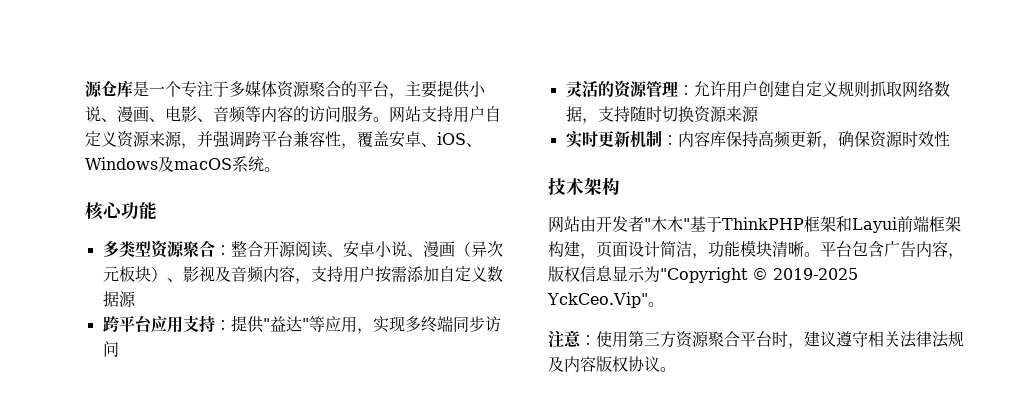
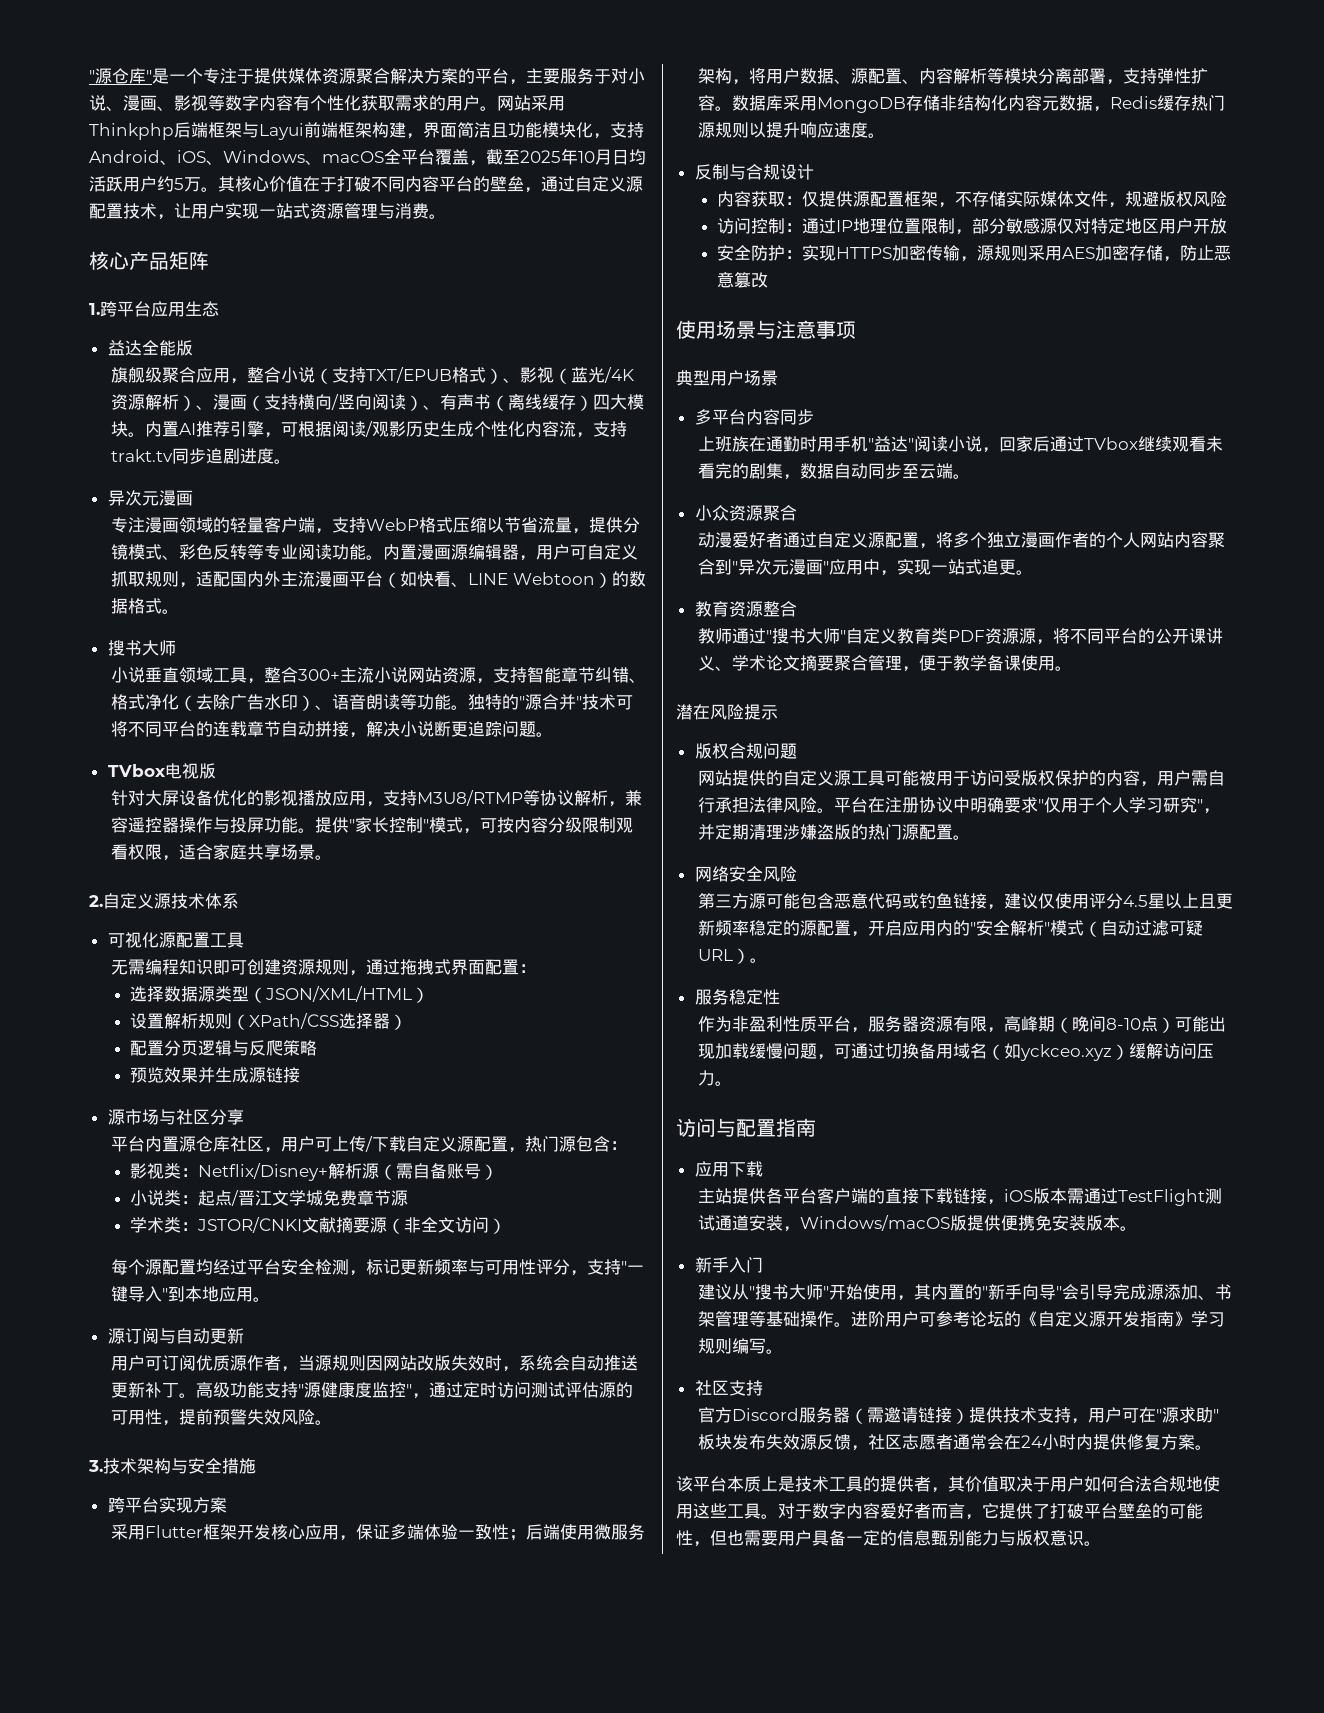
- 源仓库是一个专注于多媒体资源聚合的平台，主要提供小说、漫画、电影、音频等内容的访问服务。网站支持用户自定义资源来源，并强调跨平台兼容性，覆盖安卓、iOS、Windows及macOS系统。
- 核心功能
- 多类型资源聚合：整合开源阅读、安卓小说、漫画（异次元板块）、影视及音频内容，支持用户按需添加自定义数据源
- 跨平台应用支持：提供"益达"等应用，实现多终端同步访问
- 灵活的资源管理：允许用户创建自定义规则抓取网络数据，支持随时切换资源来源
- 实时更新机制：内容库保持高频更新，确保资源时效性
- 技术架构
- 网站由开发者"木木"基于ThinkPHP框架和Layui前端框架构建，页面设计简洁，功能模块清晰。平台包含广告内容，版权信息显示为"Copyright © 2019-2025 YckCeo.Vip"。
- 注意：使用第三方资源聚合平台时，建议遵守相关法律法规及内容版权协议。
+ "源仓库"是一个专注于提供媒体资源聚合解决方案的平台，主要服务于对小说、漫画、影视等数字内容有个性化获取需求的用户。网站采用Thinkphp后端框架与Layui前端框架构建，界面简洁且功能模块化，支持Android、iOS、Windows、macOS全平台覆盖，截至2025年10月日均活跃用户约5万。其核心价值在于打破不同内容平台的壁垒，通过自定义源配置技术，让用户实现一站式资源管理与消费。
+ 核心产品矩阵
+ 1.跨平台应用生态
+ 益达全能版
+ 旗舰级聚合应用，整合小说（支持TXT/EPUB格式）、影视（蓝光/4K资源解析）、漫画（支持横向/竖向阅读）、有声书（离线缓存）四大模块。内置AI推荐引擎，可根据阅读/观影历史生成个性化内容流，支持trakt.tv同步追剧进度。
+ 异次元漫画
+ 专注漫画领域的轻量客户端，支持WebP格式压缩以节省流量，提供分镜模式、彩色反转等专业阅读功能。内置漫画源编辑器，用户可自定义抓取规则，适配国内外主流漫画平台（如快看、LINE Webtoon）的数据格式。
+ 搜书大师
+ 小说垂直领域工具，整合300+主流小说网站资源，支持智能章节纠错、格式净化（去除广告水印）、语音朗读等功能。独特的"源合并"技术可将不同平台的连载章节自动拼接，解决小说断更追踪问题。
+ TVbox电视版
+ 针对大屏设备优化的影视播放应用，支持M3U8/RTMP等协议解析，兼容遥控器操作与投屏功能。提供"家长控制"模式，可按内容分级限制观看权限，适合家庭共享场景。
+ 2.自定义源技术体系
+ 可视化源配置工具
+ 无需编程知识即可创建资源规则，通过拖拽式界面配置：
+ 选择数据源类型（JSON/XML/HTML）
+ 设置解析规则（XPath/CSS选择器）
+ 配置分页逻辑与反爬策略
+ 预览效果并生成源链接
+ 源市场与社区分享
+ 平台内置源仓库社区，用户可上传/下载自定义源配置，热门源包含：
+ 影视类：Netflix/Disney+解析源（需自备账号）
+ 小说类：起点/晋江文学城免费章节源
+ 学术类：JSTOR/CNKI文献摘要源（非全文访问）
+ 每个源配置均经过平台安全检测，标记更新频率与可用性评分，支持"一键导入"到本地应用。
+ 源订阅与自动更新
+ 用户可订阅优质源作者，当源规则因网站改版失效时，系统会自动推送更新补丁。高级功能支持"源健康度监控"，通过定时访问测试评估源的可用性，提前预警失效风险。
+ 3.技术架构与安全措施
+ 跨平台实现方案
+ 采用Flutter框架开发核心应用，保证多端体验一致性；后端使用微服务架构，将用户数据、源配置、内容解析等模块分离部署，支持弹性扩容。数据库采用MongoDB存储非结构化内容元数据，Redis缓存热门源规则以提升响应速度。
+ 反制与合规设计
+ 内容获取：仅提供源配置框架，不存储实际媒体文件，规避版权风险
+ 访问控制：通过IP地理位置限制，部分敏感源仅对特定地区用户开放
+ 安全防护：实现HTTPS加密传输，源规则采用AES加密存储，防止恶意篡改
+ 使用场景与注意事项
+ 典型用户场景
+ 多平台内容同步
+ 上班族在通勤时用手机"益达"阅读小说，回家后通过TVbox继续观看未看完的剧集，数据自动同步至云端。
+ 小众资源聚合
+ 动漫爱好者通过自定义源配置，将多个独立漫画作者的个人网站内容聚合到"异次元漫画"应用中，实现一站式追更。
+ 教育资源整合
+ 教师通过"搜书大师"自定义教育类PDF资源源，将不同平台的公开课讲义、学术论文摘要聚合管理，便于教学备课使用。
+ 潜在风险提示
+ 版权合规问题
+ 网站提供的自定义源工具可能被用于访问受版权保护的内容，用户需自行承担法律风险。平台在注册协议中明确要求"仅用于个人学习研究"，并定期清理涉嫌盗版的热门源配置。
+ 网络安全风险
+ 第三方源可能包含恶意代码或钓鱼链接，建议仅使用评分4.5星以上且更新频率稳定的源配置，开启应用内的"安全解析"模式（自动过滤可疑URL）。
+ 服务稳定性
+ 作为非盈利性质平台，服务器资源有限，高峰期（晚间8-10点）可能出现加载缓慢问题，可通过切换备用域名（如yckceo.xyz）缓解访问压力。
+ 访问与配置指南
+ 应用下载
+ 主站提供各平台客户端的直接下载链接，iOS版本需通过TestFlight测试通道安装，Windows/macOS版提供便携免安装版本。
+ 新手入门
+ 建议从"搜书大师"开始使用，其内置的"新手向导"会引导完成源添加、书架管理等基础操作。进阶用户可参考论坛的《自定义源开发指南》学习规则编写。
+ 社区支持
+ 官方Discord服务器（需邀请链接）提供技术支持，用户可在"源求助"板块发布失效源反馈，社区志愿者通常会在24小时内提供修复方案。
+ 该平台本质上是技术工具的提供者，其价值取决于用户如何合法合规地使用这些工具。对于数字内容爱好者而言，它提供了打破平台壁垒的可能性，但也需要用户具备一定的信息甄别能力与版权意识。

